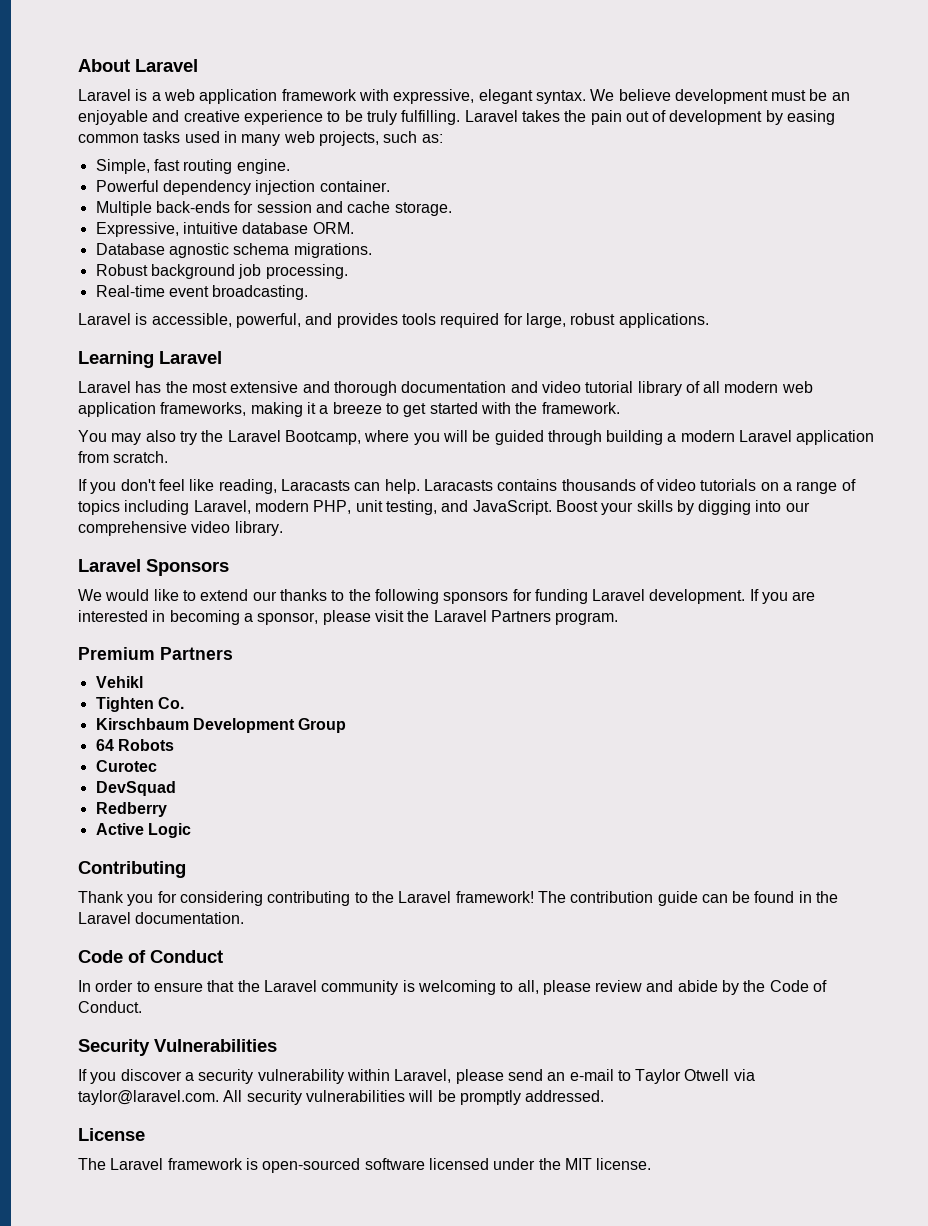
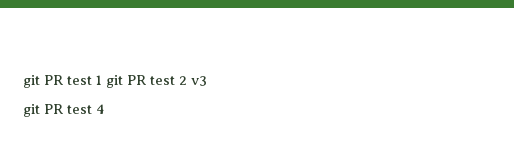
- About Laravel
- Laravel is a web application framework with expressive, elegant syntax. We believe development must be an enjoyable and creative experience to be truly fulfilling. Laravel takes the pain out of development by easing common tasks used in many web projects, such as:
- Simple, fast routing engine.
- Powerful dependency injection container.
- Multiple back-ends for session and cache storage.
- Expressive, intuitive database ORM.
- Database agnostic schema migrations.
- Robust background job processing.
- Real-time event broadcasting.
- Laravel is accessible, powerful, and provides tools required for large, robust applications.
- Learning Laravel
- Laravel has the most extensive and thorough documentation and video tutorial library of all modern web application frameworks, making it a breeze to get started with the framework.
- You may also try the Laravel Bootcamp, where you will be guided through building a modern Laravel application from scratch.
- If you don't feel like reading, Laracasts can help. Laracasts contains thousands of video tutorials on a range of topics including Laravel, modern PHP, unit testing, and JavaScript. Boost your skills by digging into our comprehensive video library.
- Laravel Sponsors
- We would like to extend our thanks to the following sponsors for funding Laravel development. If you are interested in becoming a sponsor, please visit the Laravel Partners program.
- Premium Partners
- Vehikl
- Tighten Co.
- Kirschbaum Development Group
- 64 Robots
- Curotec
- DevSquad
- Redberry
- Active Logic
- Contributing
- Thank you for considering contributing to the Laravel framework! The contribution guide can be found in the Laravel documentation.
- Code of Conduct
- In order to ensure that the Laravel community is welcoming to all, please review and abide by the Code of Conduct.
- Security Vulnerabilities
- If you discover a security vulnerability within Laravel, please send an e-mail to Taylor Otwell via taylor@laravel.com. All security vulnerabilities will be promptly addressed.
- License
- The Laravel framework is open-sourced software licensed under the MIT license.
+ git PR test 1 git PR test 2 v3
+ git PR test 4

